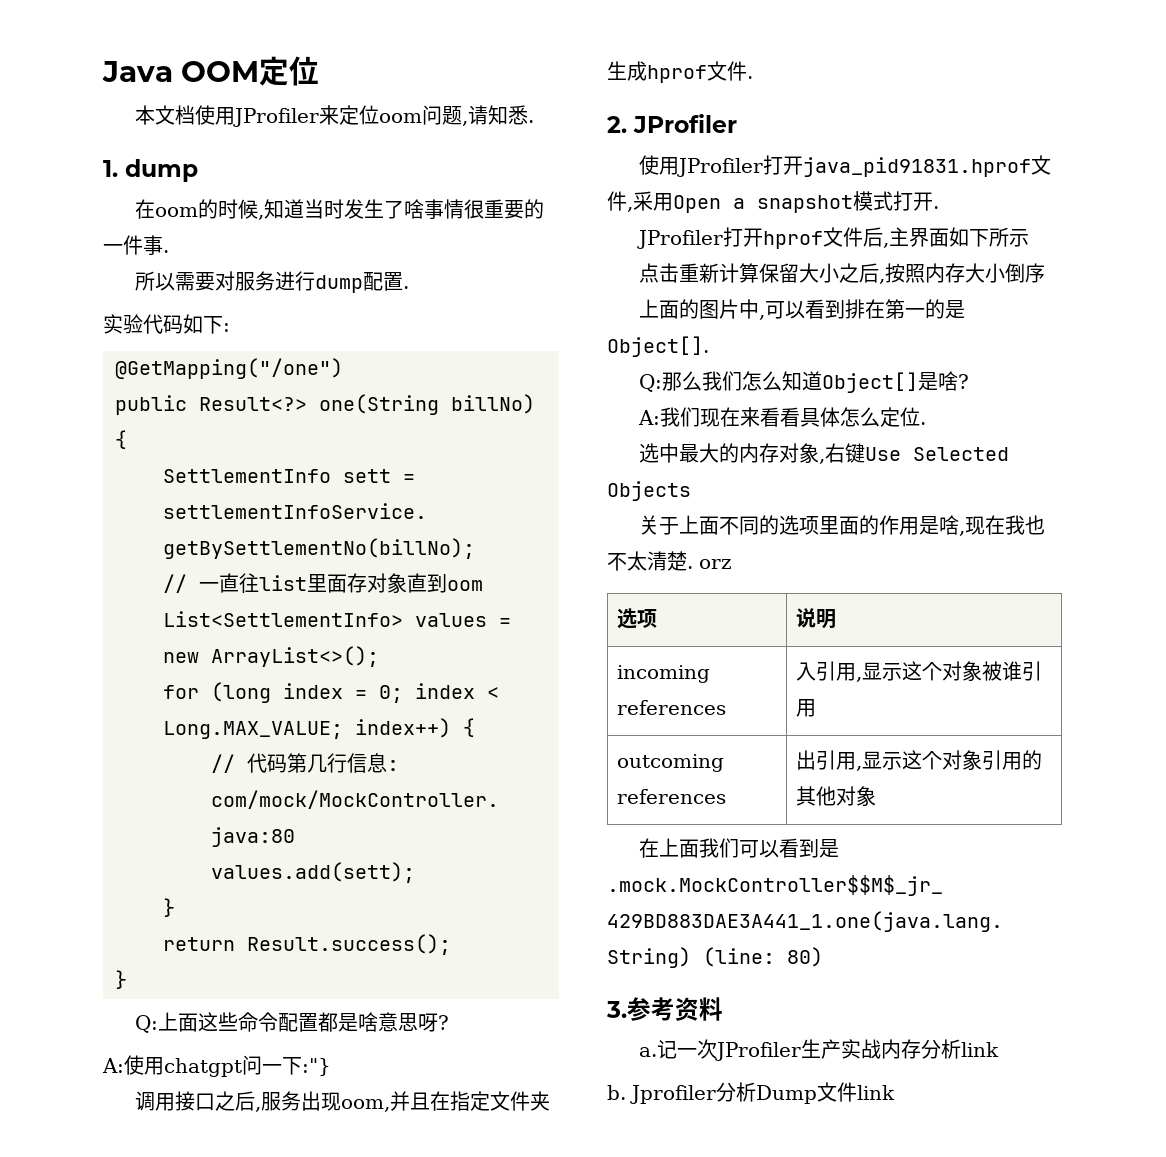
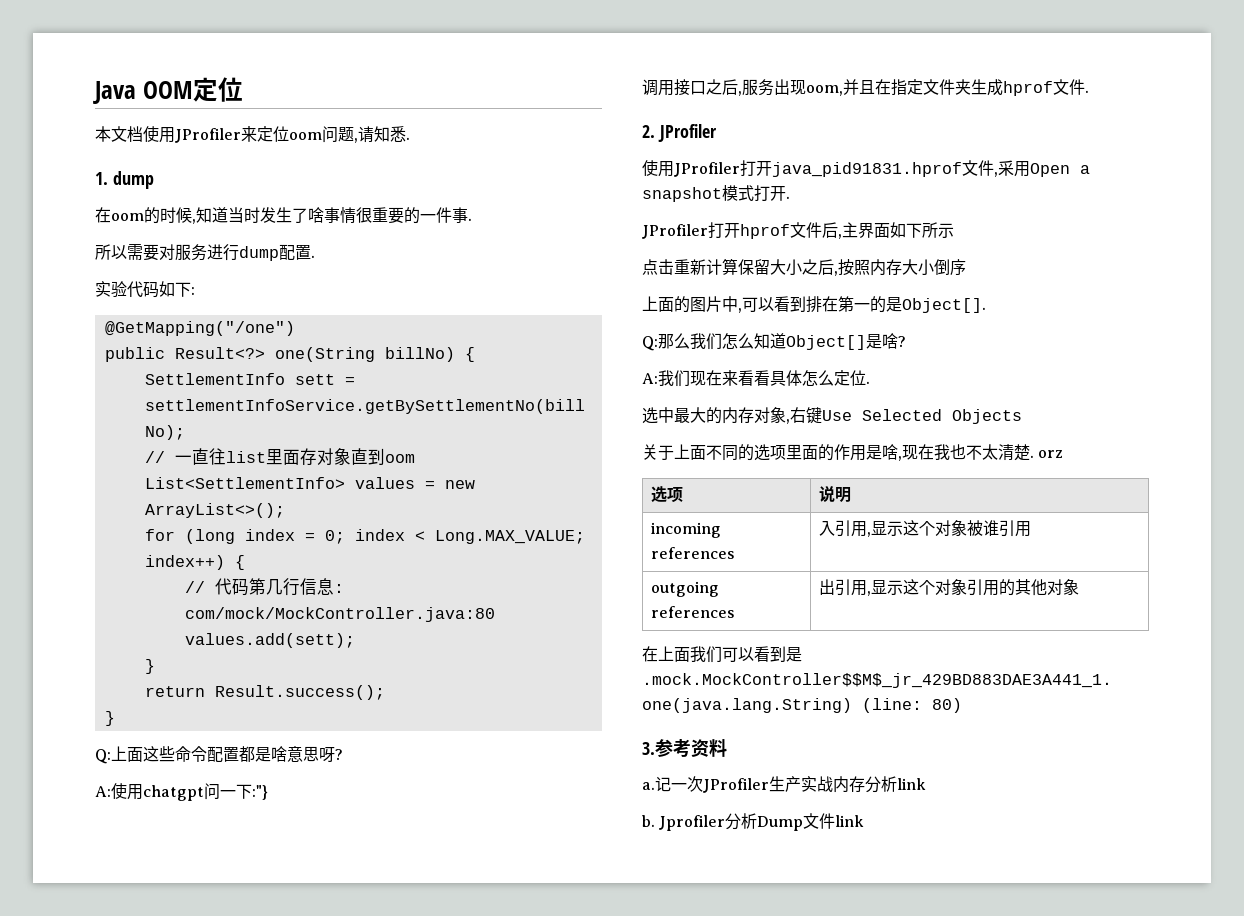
- outcoming references | 出引用,显示这个对象引用的其他对象
+ outgoing references | 出引用,显示这个对象引用的其他对象

